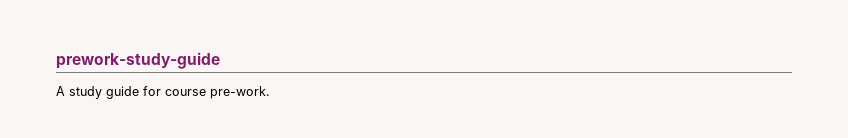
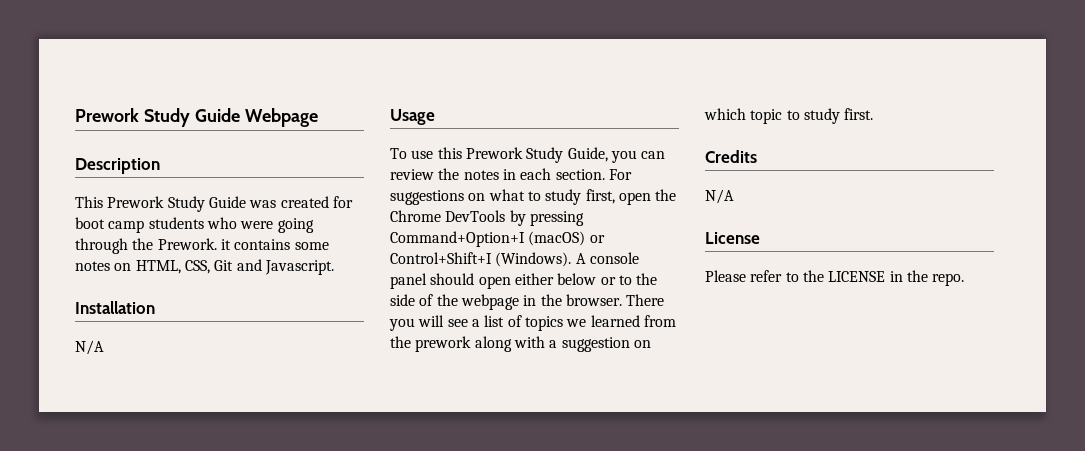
- prework-study-guide
- A study guide for course pre-work.
+ Prework Study Guide Webpage
+ Description
+ This Prework Study Guide was created for boot camp students who were going through the Prework. it contains some notes on HTML, CSS, Git and Javascript.
+ Installation
+ N/A
+ Usage
+ To use this Prework Study Guide, you can review the notes in each section. For suggestions on what to study first, open the Chrome DevTools by pressing Command+Option+I (macOS) or Control+Shift+I (Windows). A console panel should open either below or to the side of the webpage in the browser. There you will see a list of topics we learned from the prework along with a suggestion on which topic to study first.
+ Credits
+ N/A
+ License
+ Please refer to the LICENSE in the repo.

